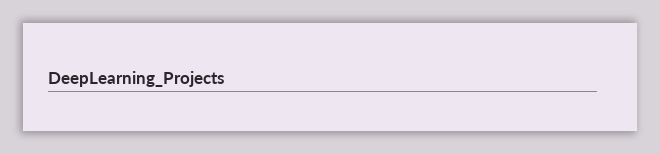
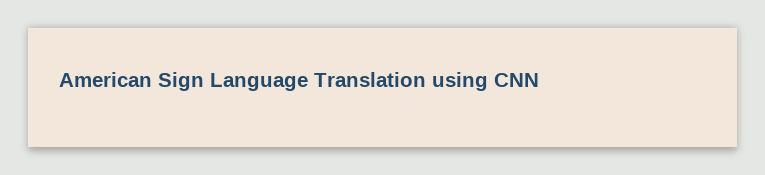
- DeepLearning_Projects
+ American Sign Language Translation using CNN

